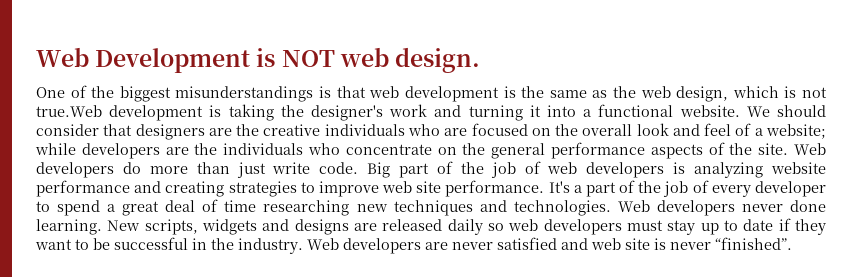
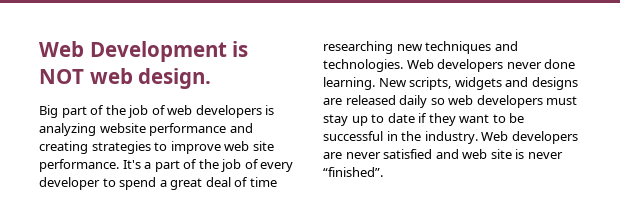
- One of the biggest misunderstandings is that web development is the same as the web design, which is not true.Web development is taking the designer's work and turning it into a functional website. We should consider that designers are the creative individuals who are focused on the overall look and feel of a website; while developers are the individuals who concentrate on the general performance aspects of the site. Web developers do more than just write code.

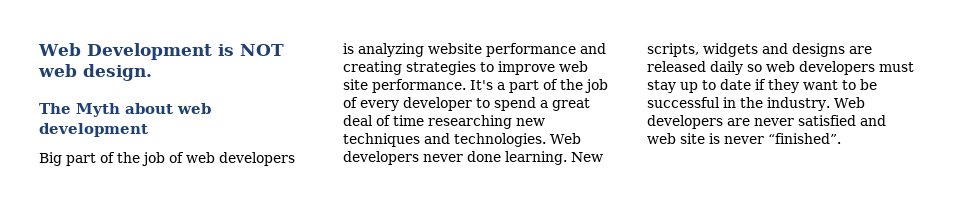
+ The Myth about web development

